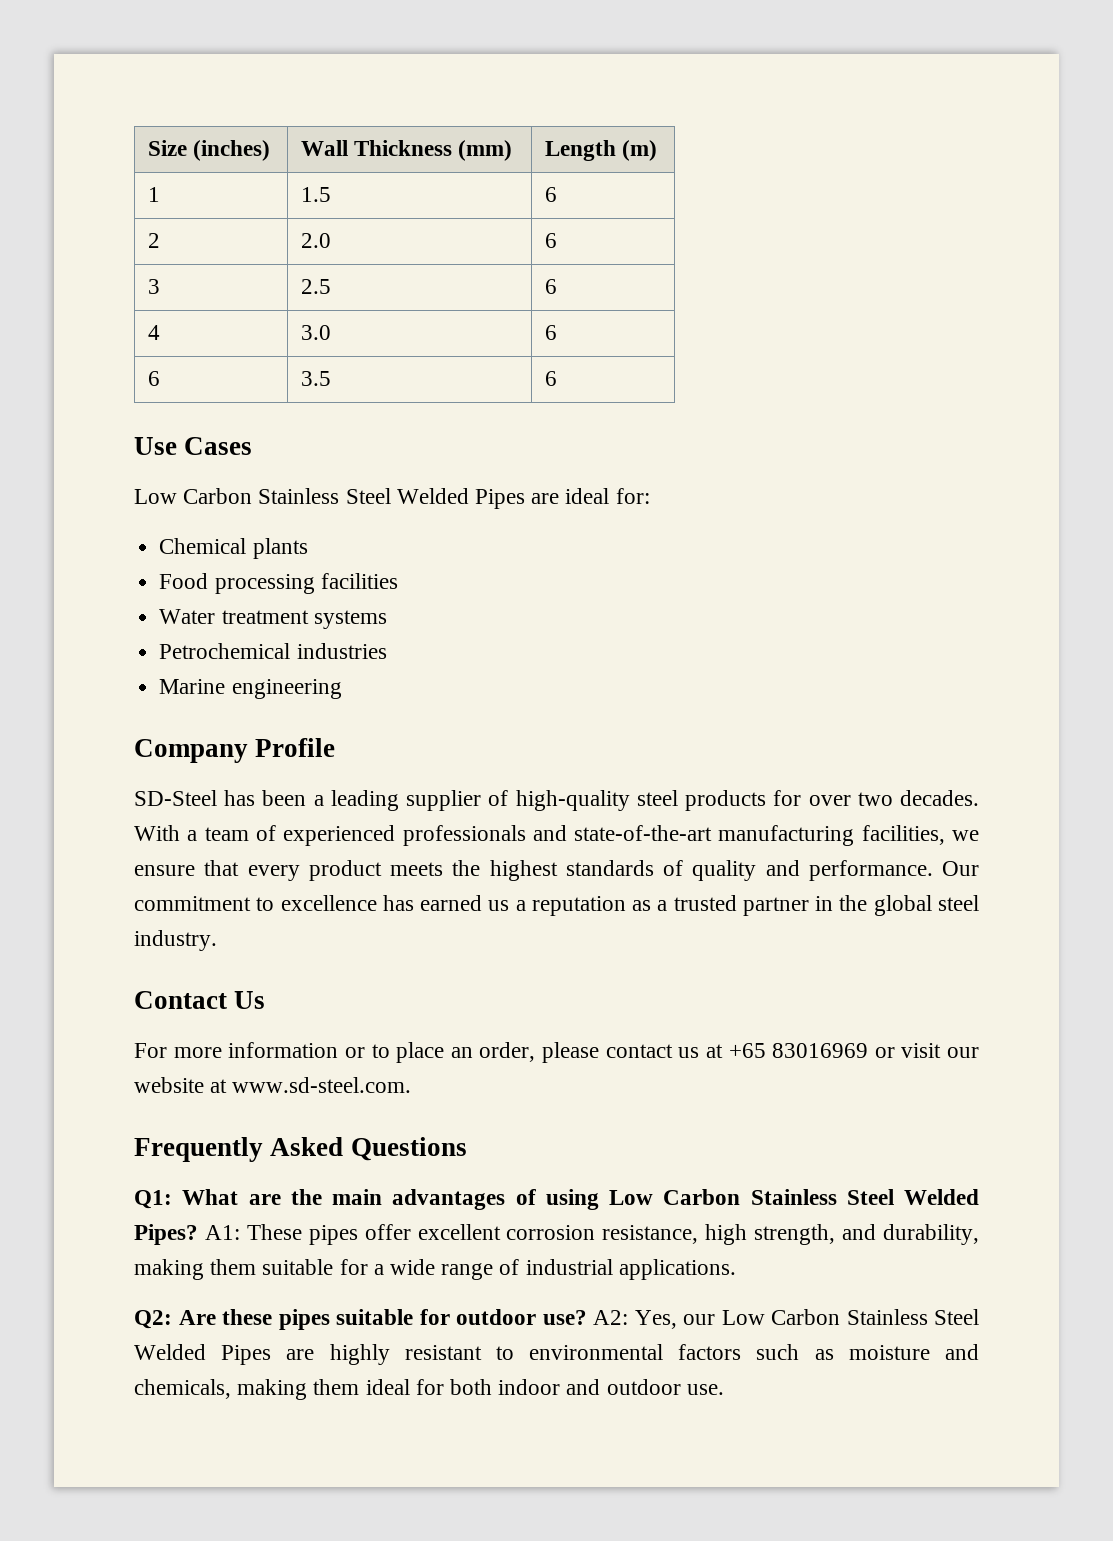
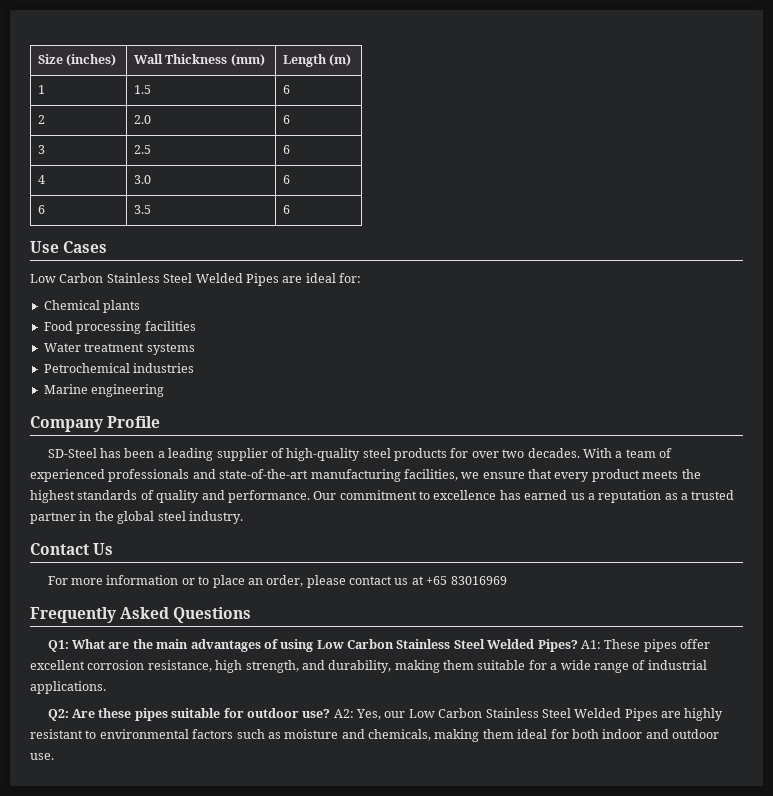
- For more information or to place an order, please contact us at +65 83016969 or visit our website at www.sd-steel.com.
+ For more information or to place an order, please contact us at +65 83016969

